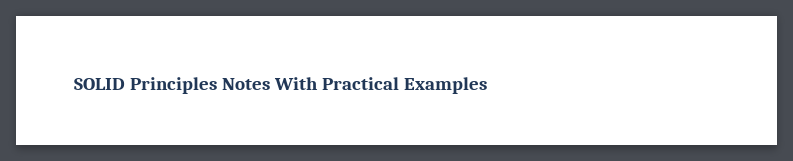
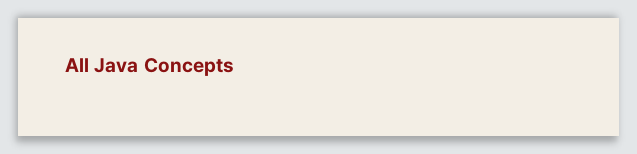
- SOLID Principles Notes With Practical Examples
+ All Java Concepts

